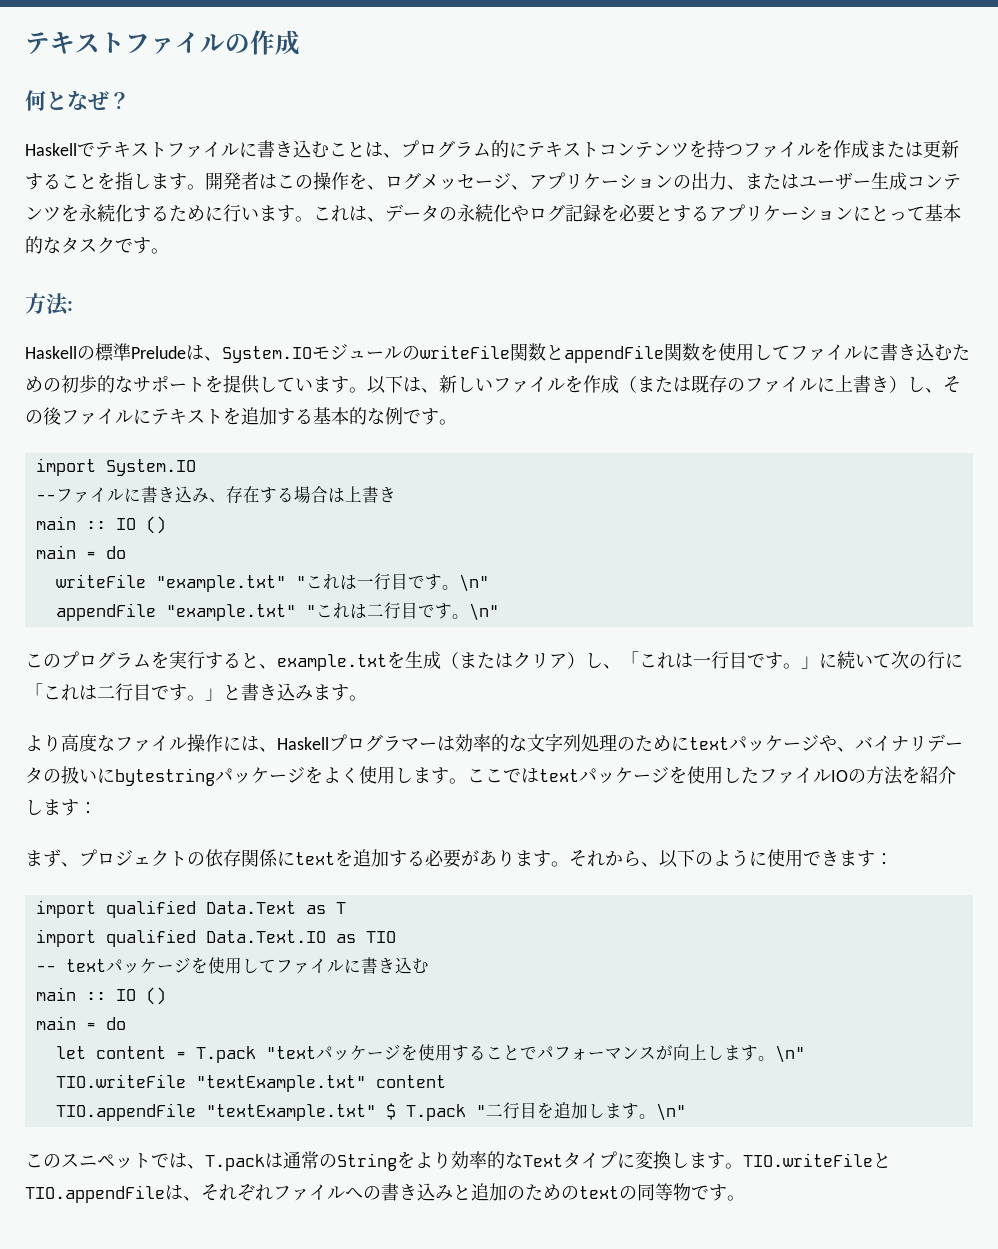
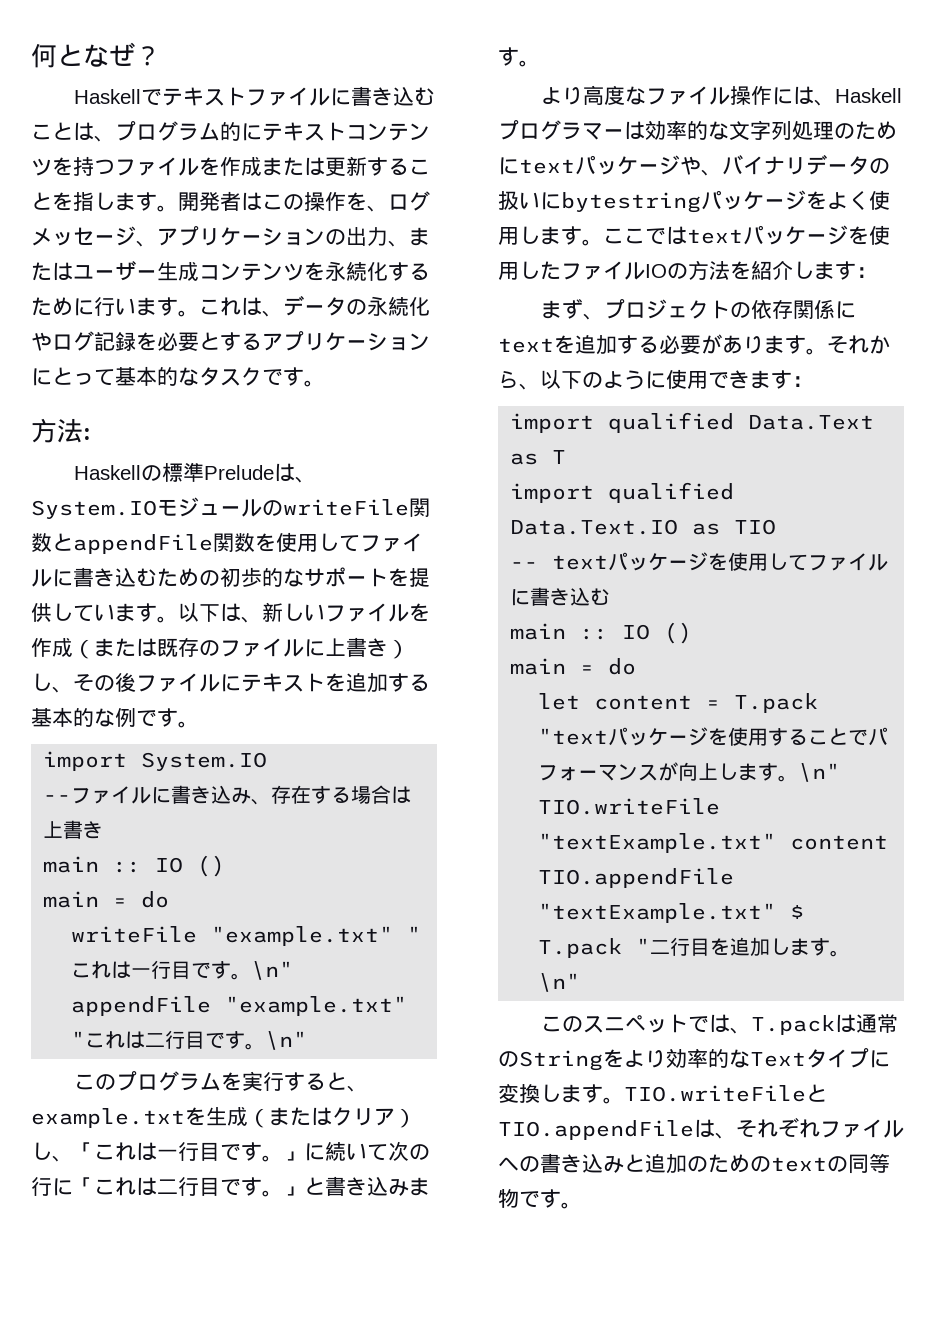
- テキストファイルの作成

